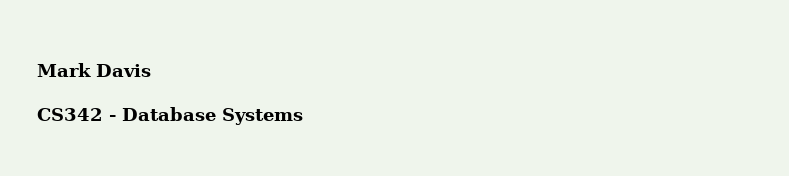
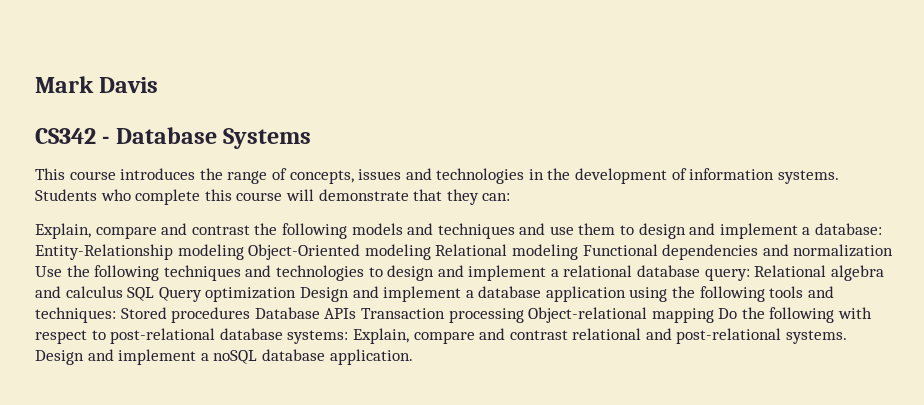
+ This course introduces the range of concepts, issues and technologies in the development of information systems. Students who complete this course will demonstrate that they can:
+ Explain, compare and contrast the following models and techniques and use them to design and implement a database: Entity-Relationship modeling Object-Oriented modeling Relational modeling Functional dependencies and normalization Use the following techniques and technologies to design and implement a relational database query: Relational algebra and calculus SQL Query optimization Design and implement a database application using the following tools and techniques: Stored procedures Database APIs Transaction processing Object-relational mapping Do the following with respect to post-relational database systems: Explain, compare and contrast relational and post-relational systems. Design and implement a noSQL database application.

